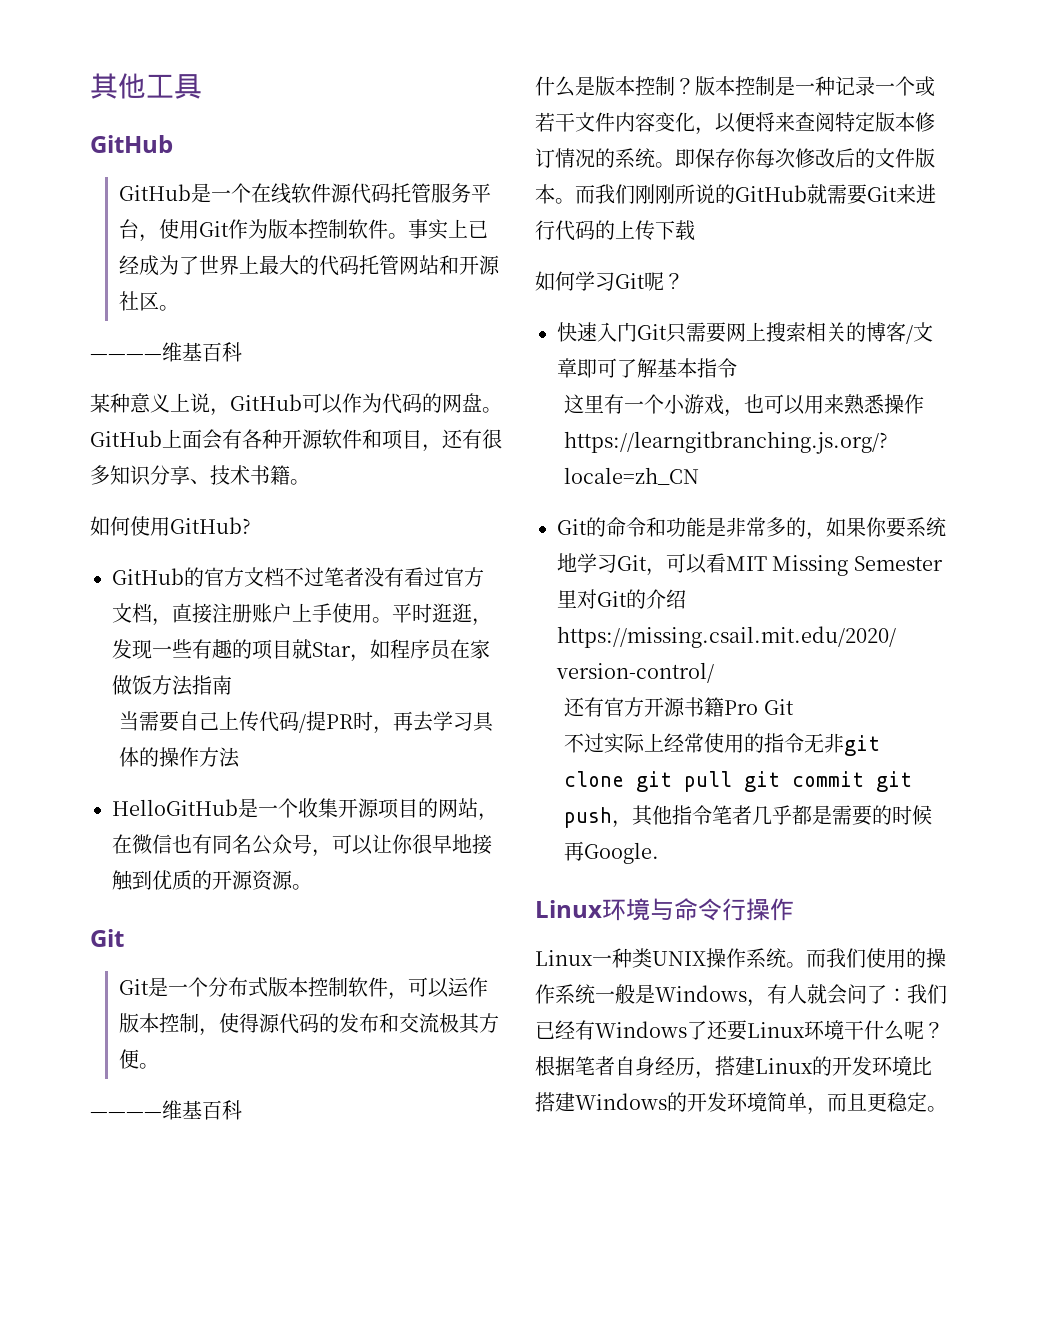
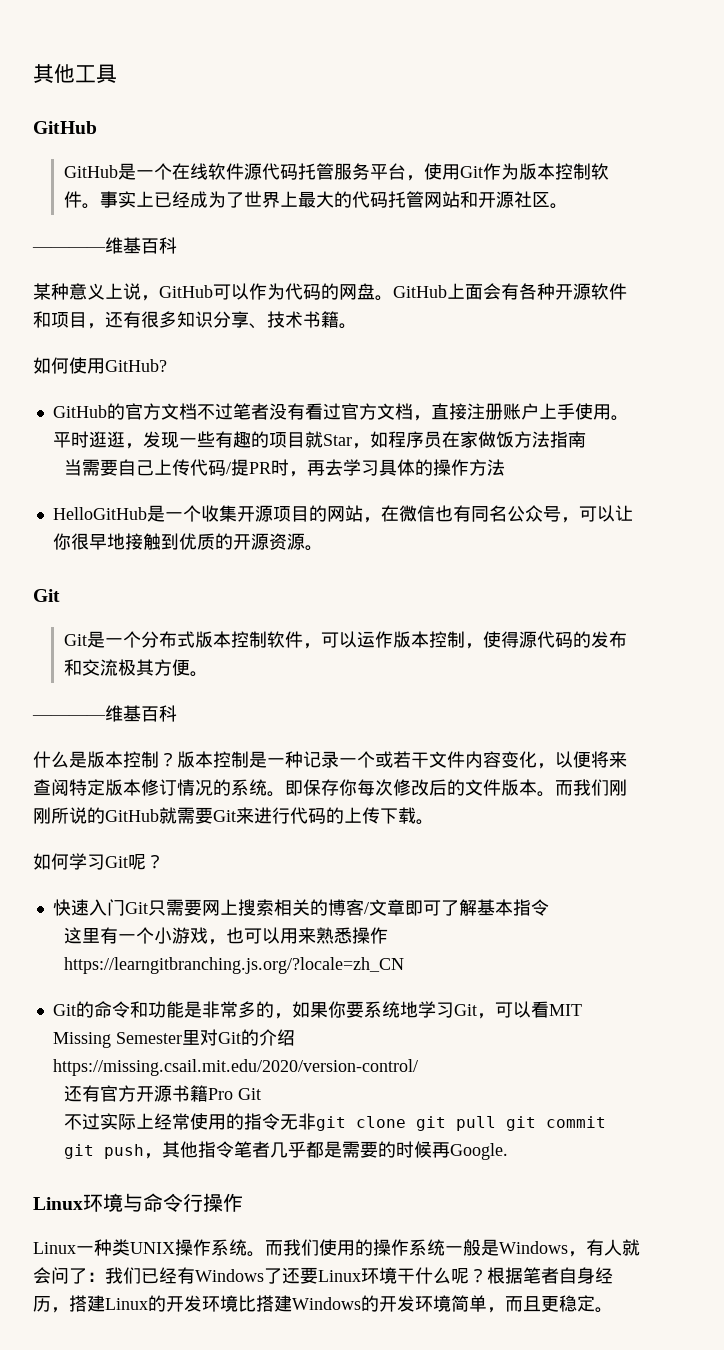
- 而我们刚刚所说的GitHub就需要Git来进行代码的上传下载
+ 而我们刚刚所说的GitHub就需要Git来进行代码的上传下载。

